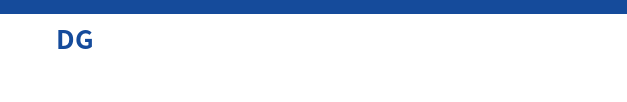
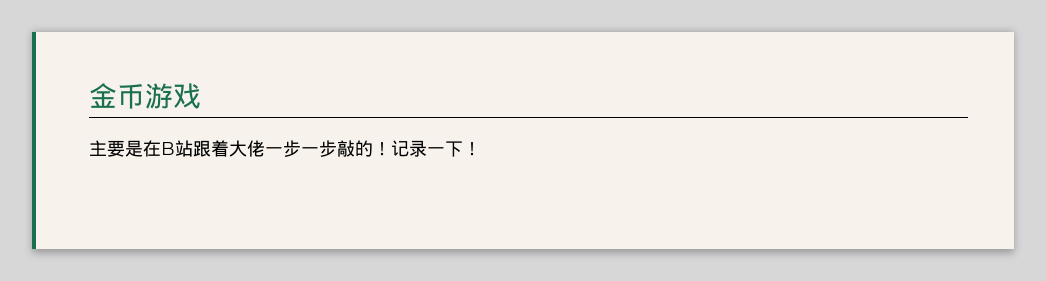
- DG
+ 金币游戏
+ 主要是在B站跟着大佬一步一步敲的！记录一下！

